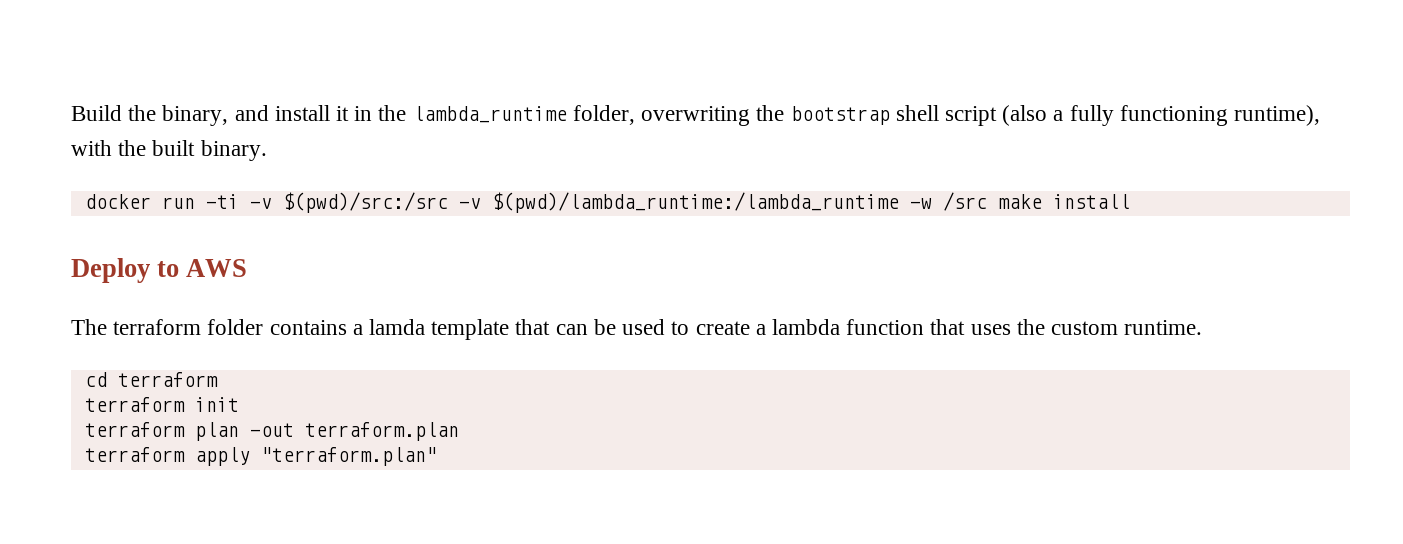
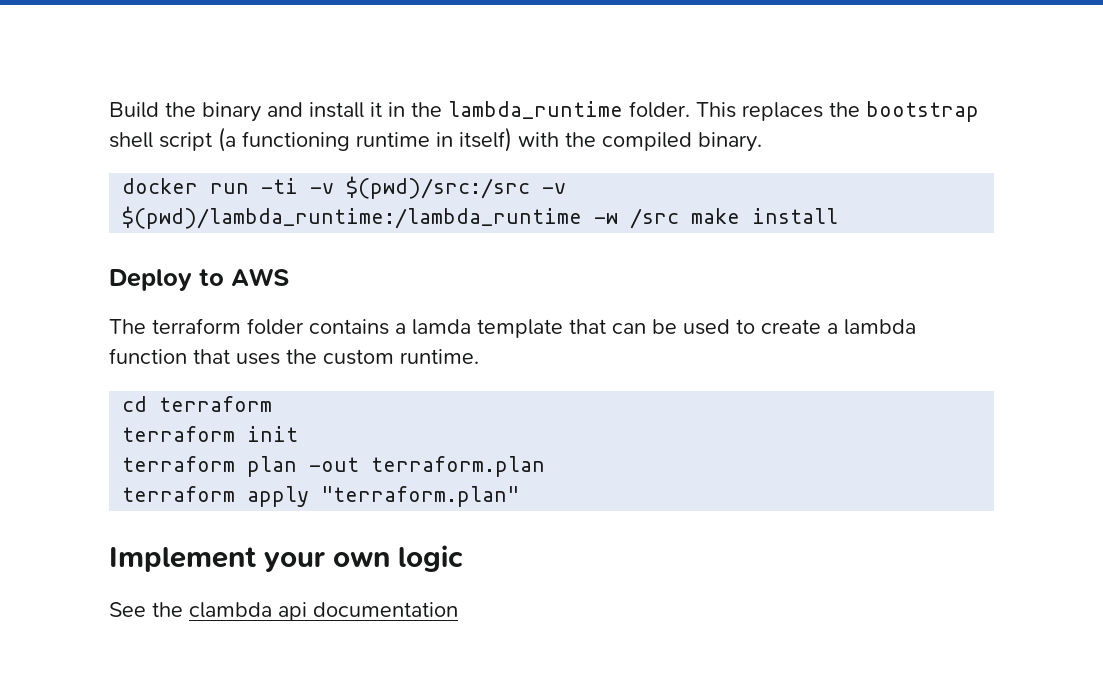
- Build the binary, and install it in the lambda_runtime folder, overwriting the bootstrap shell script (also a fully functioning runtime), with the built binary.
+ Build the binary and install it in the lambda_runtime folder. This replaces the bootstrap shell script (a functioning runtime in itself) with the compiled binary.
+ Implement your own logic
+ See the clambda api documentation

